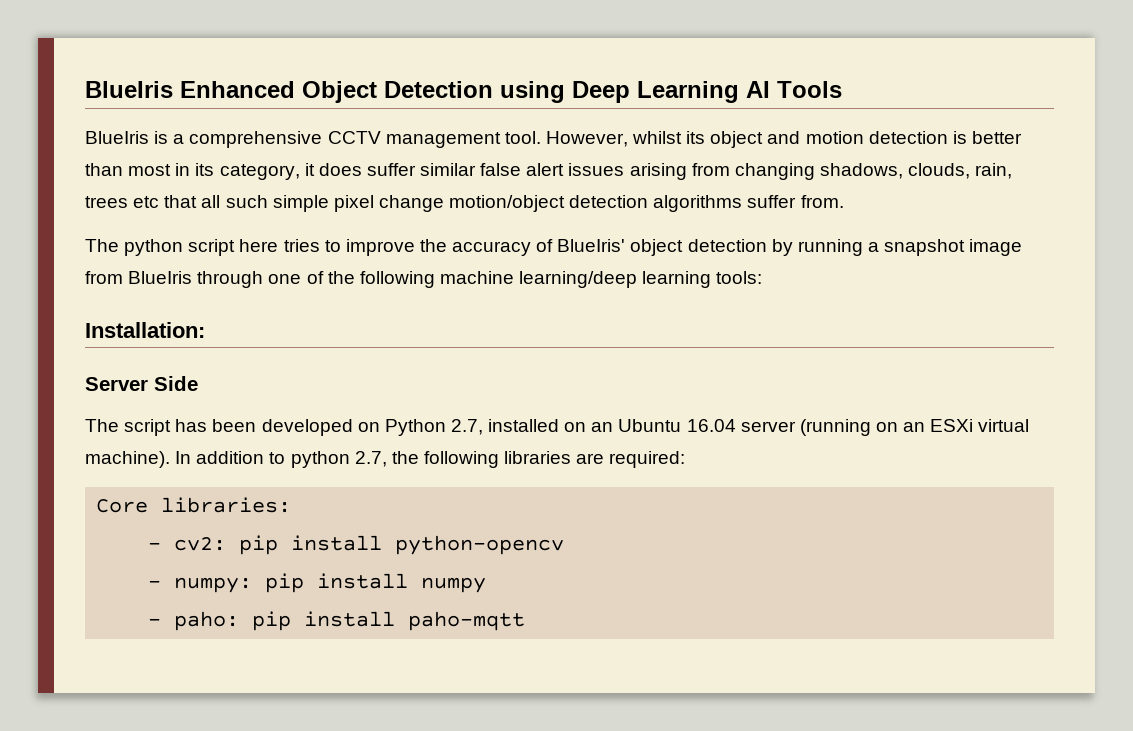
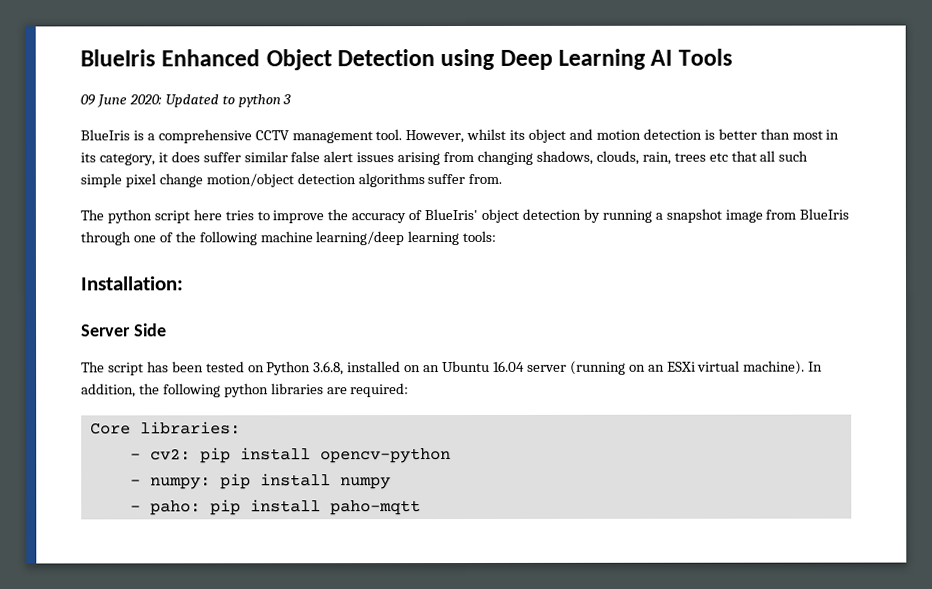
+ 09 June 2020: Updated to python 3
- The script has been developed on Python 2.7, installed on an Ubuntu 16.04 server (running on an ESXi virtual machine).
+ The script has been tested on Python 3.6.8, installed on an Ubuntu 16.04 server (running on an ESXi virtual machine).
- In addition to python 2.7, the following libraries are required:
+ In addition, the following python libraries are required:
- - cv2: pip install python-opencv
+ - cv2: pip install opencv-python

